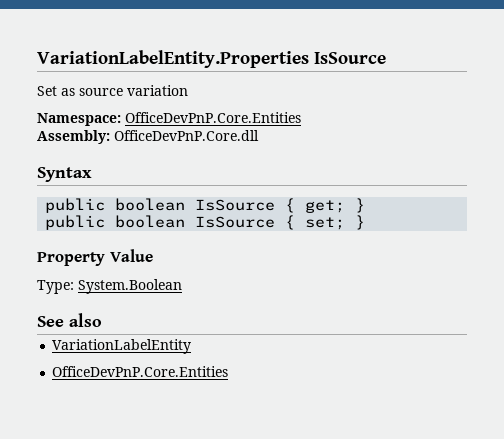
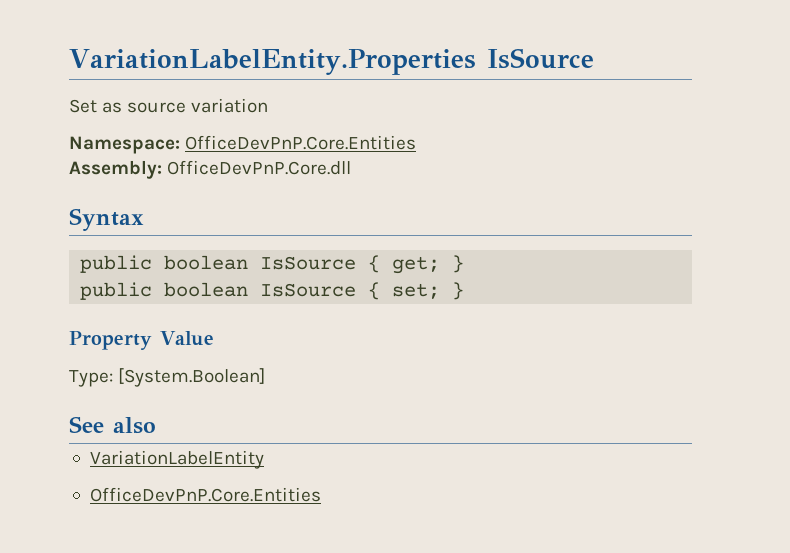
- Type: System.Boolean
+ Type: [System.Boolean]

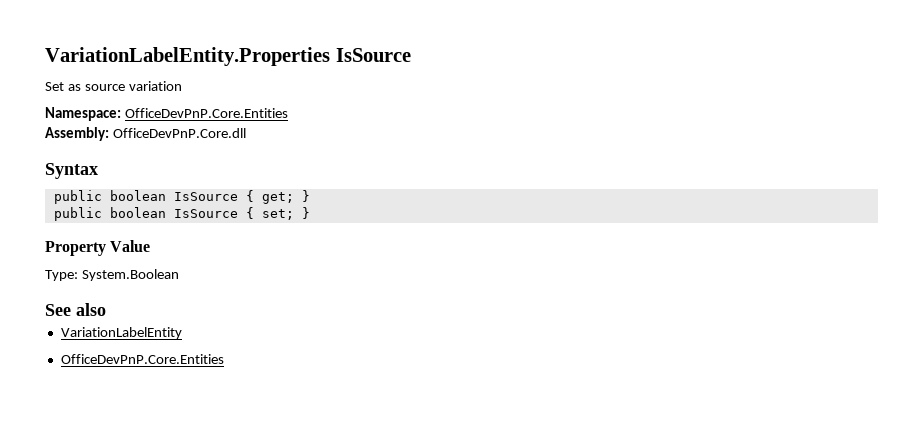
- Type: [System.Boolean]
+ Type: System.Boolean

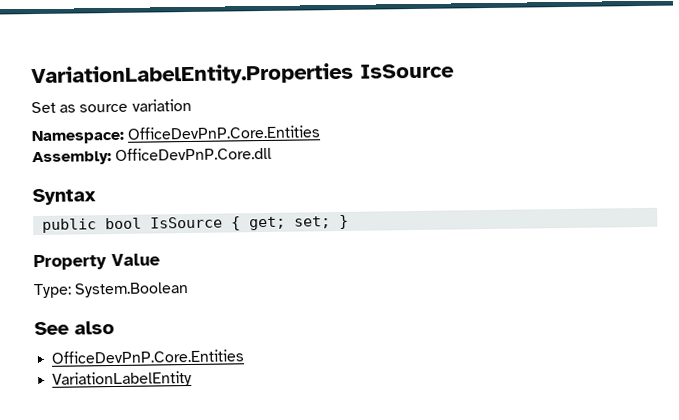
- public boolean IsSource { get; }
- public boolean IsSource { set; }
+ public bool IsSource { get; set; }
  See also
+ OfficeDevPnP.Core.Entities
  VariationLabelEntity
- OfficeDevPnP.Core.Entities

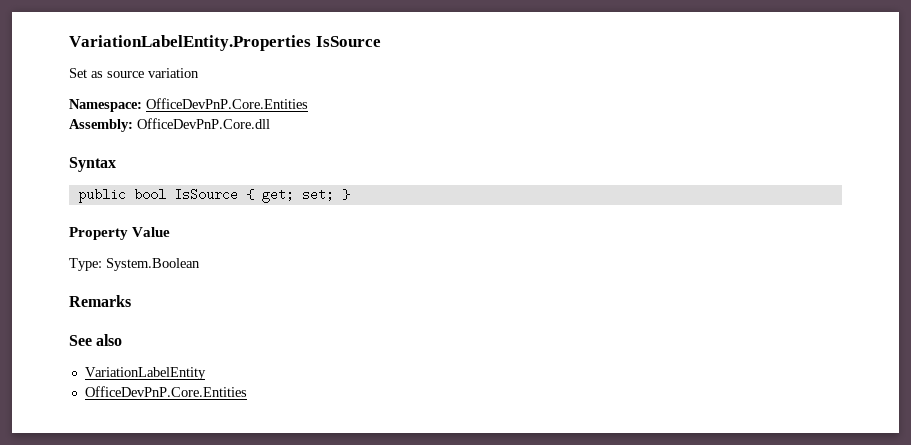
+ Remarks
  See also
+ VariationLabelEntity
  OfficeDevPnP.Core.Entities
- VariationLabelEntity

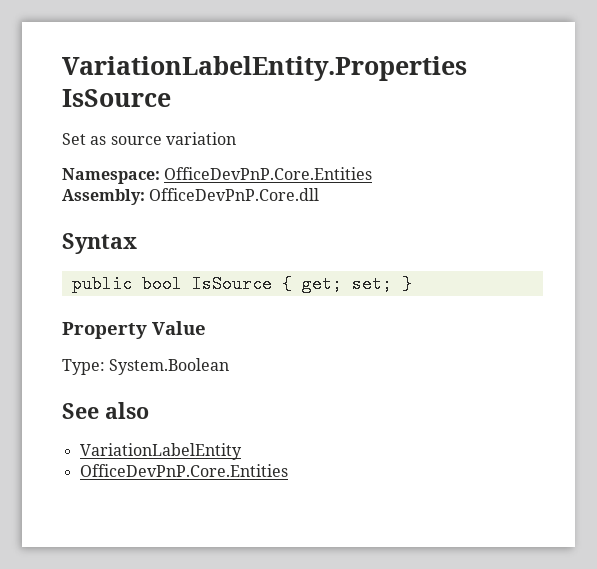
- Remarks

